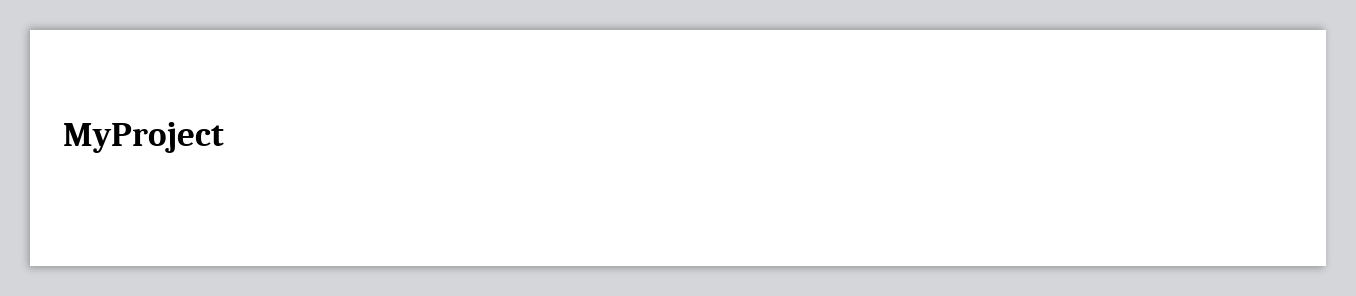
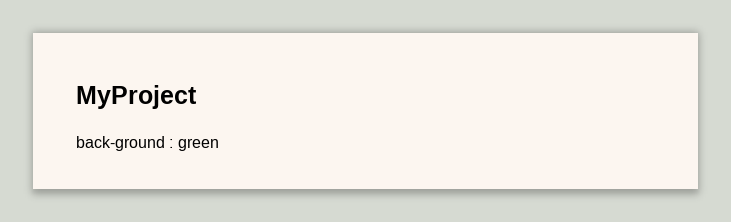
+ back-ground : green

